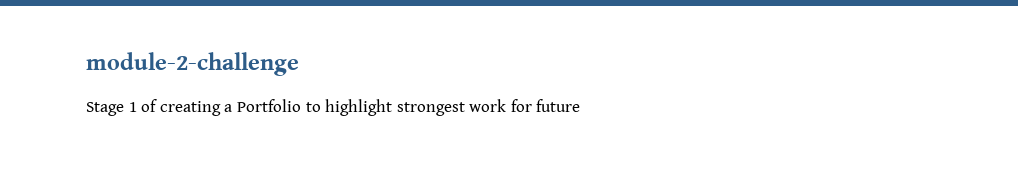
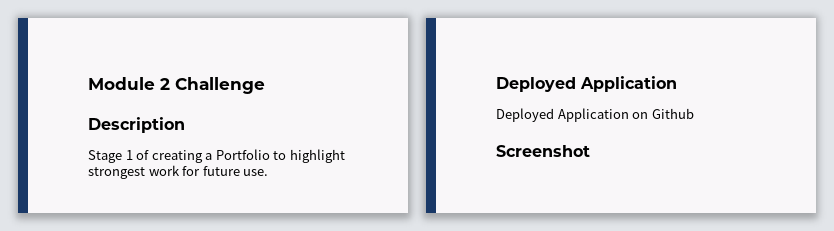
- module-2-challenge
+ Module 2 Challenge
+ Description
- Stage 1 of creating a Portfolio to highlight strongest work for future
+ Stage 1 of creating a Portfolio to highlight strongest work for future use.
+ Deployed Application
+ Deployed Application on Github
+ Screenshot

